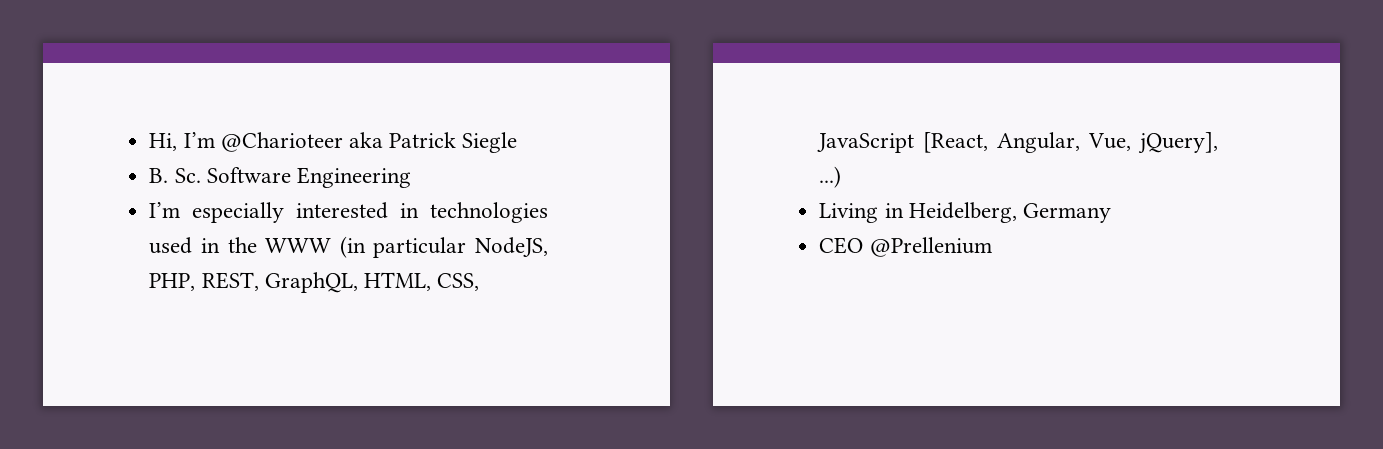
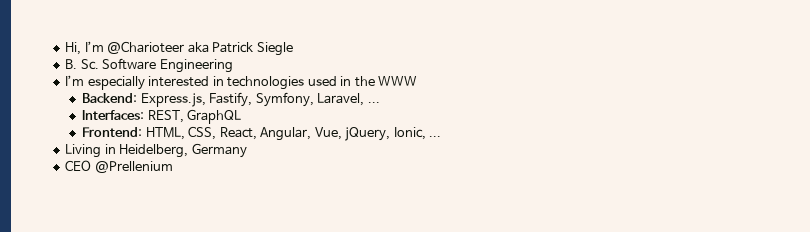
- I’m especially interested in technologies used in the WWW (in particular NodeJS, PHP, REST, GraphQL, HTML, CSS, JavaScript [React, Angular, Vue, jQuery], ...)
+ I’m especially interested in technologies used in the WWW
+ Backend: Express.js, Fastify, Symfony, Laravel, ...
+ Interfaces: REST, GraphQL
+ Frontend: HTML, CSS, React, Angular, Vue, jQuery, Ionic, ...

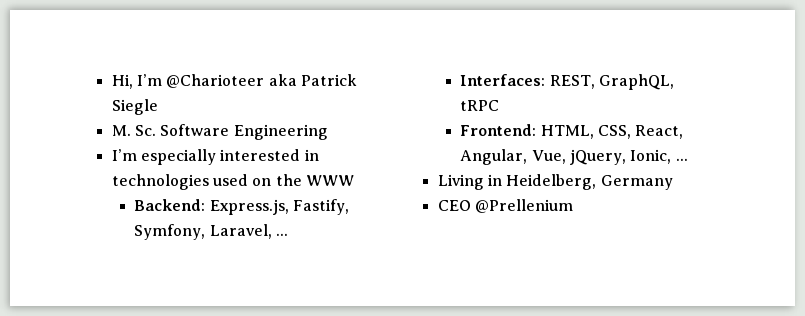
- B. Sc. Software Engineering
+ M. Sc. Software Engineering
- I’m especially interested in technologies used in the WWW
+ I’m especially interested in technologies used on the WWW
- Interfaces: REST, GraphQL
+ Interfaces: REST, GraphQL, tRPC

